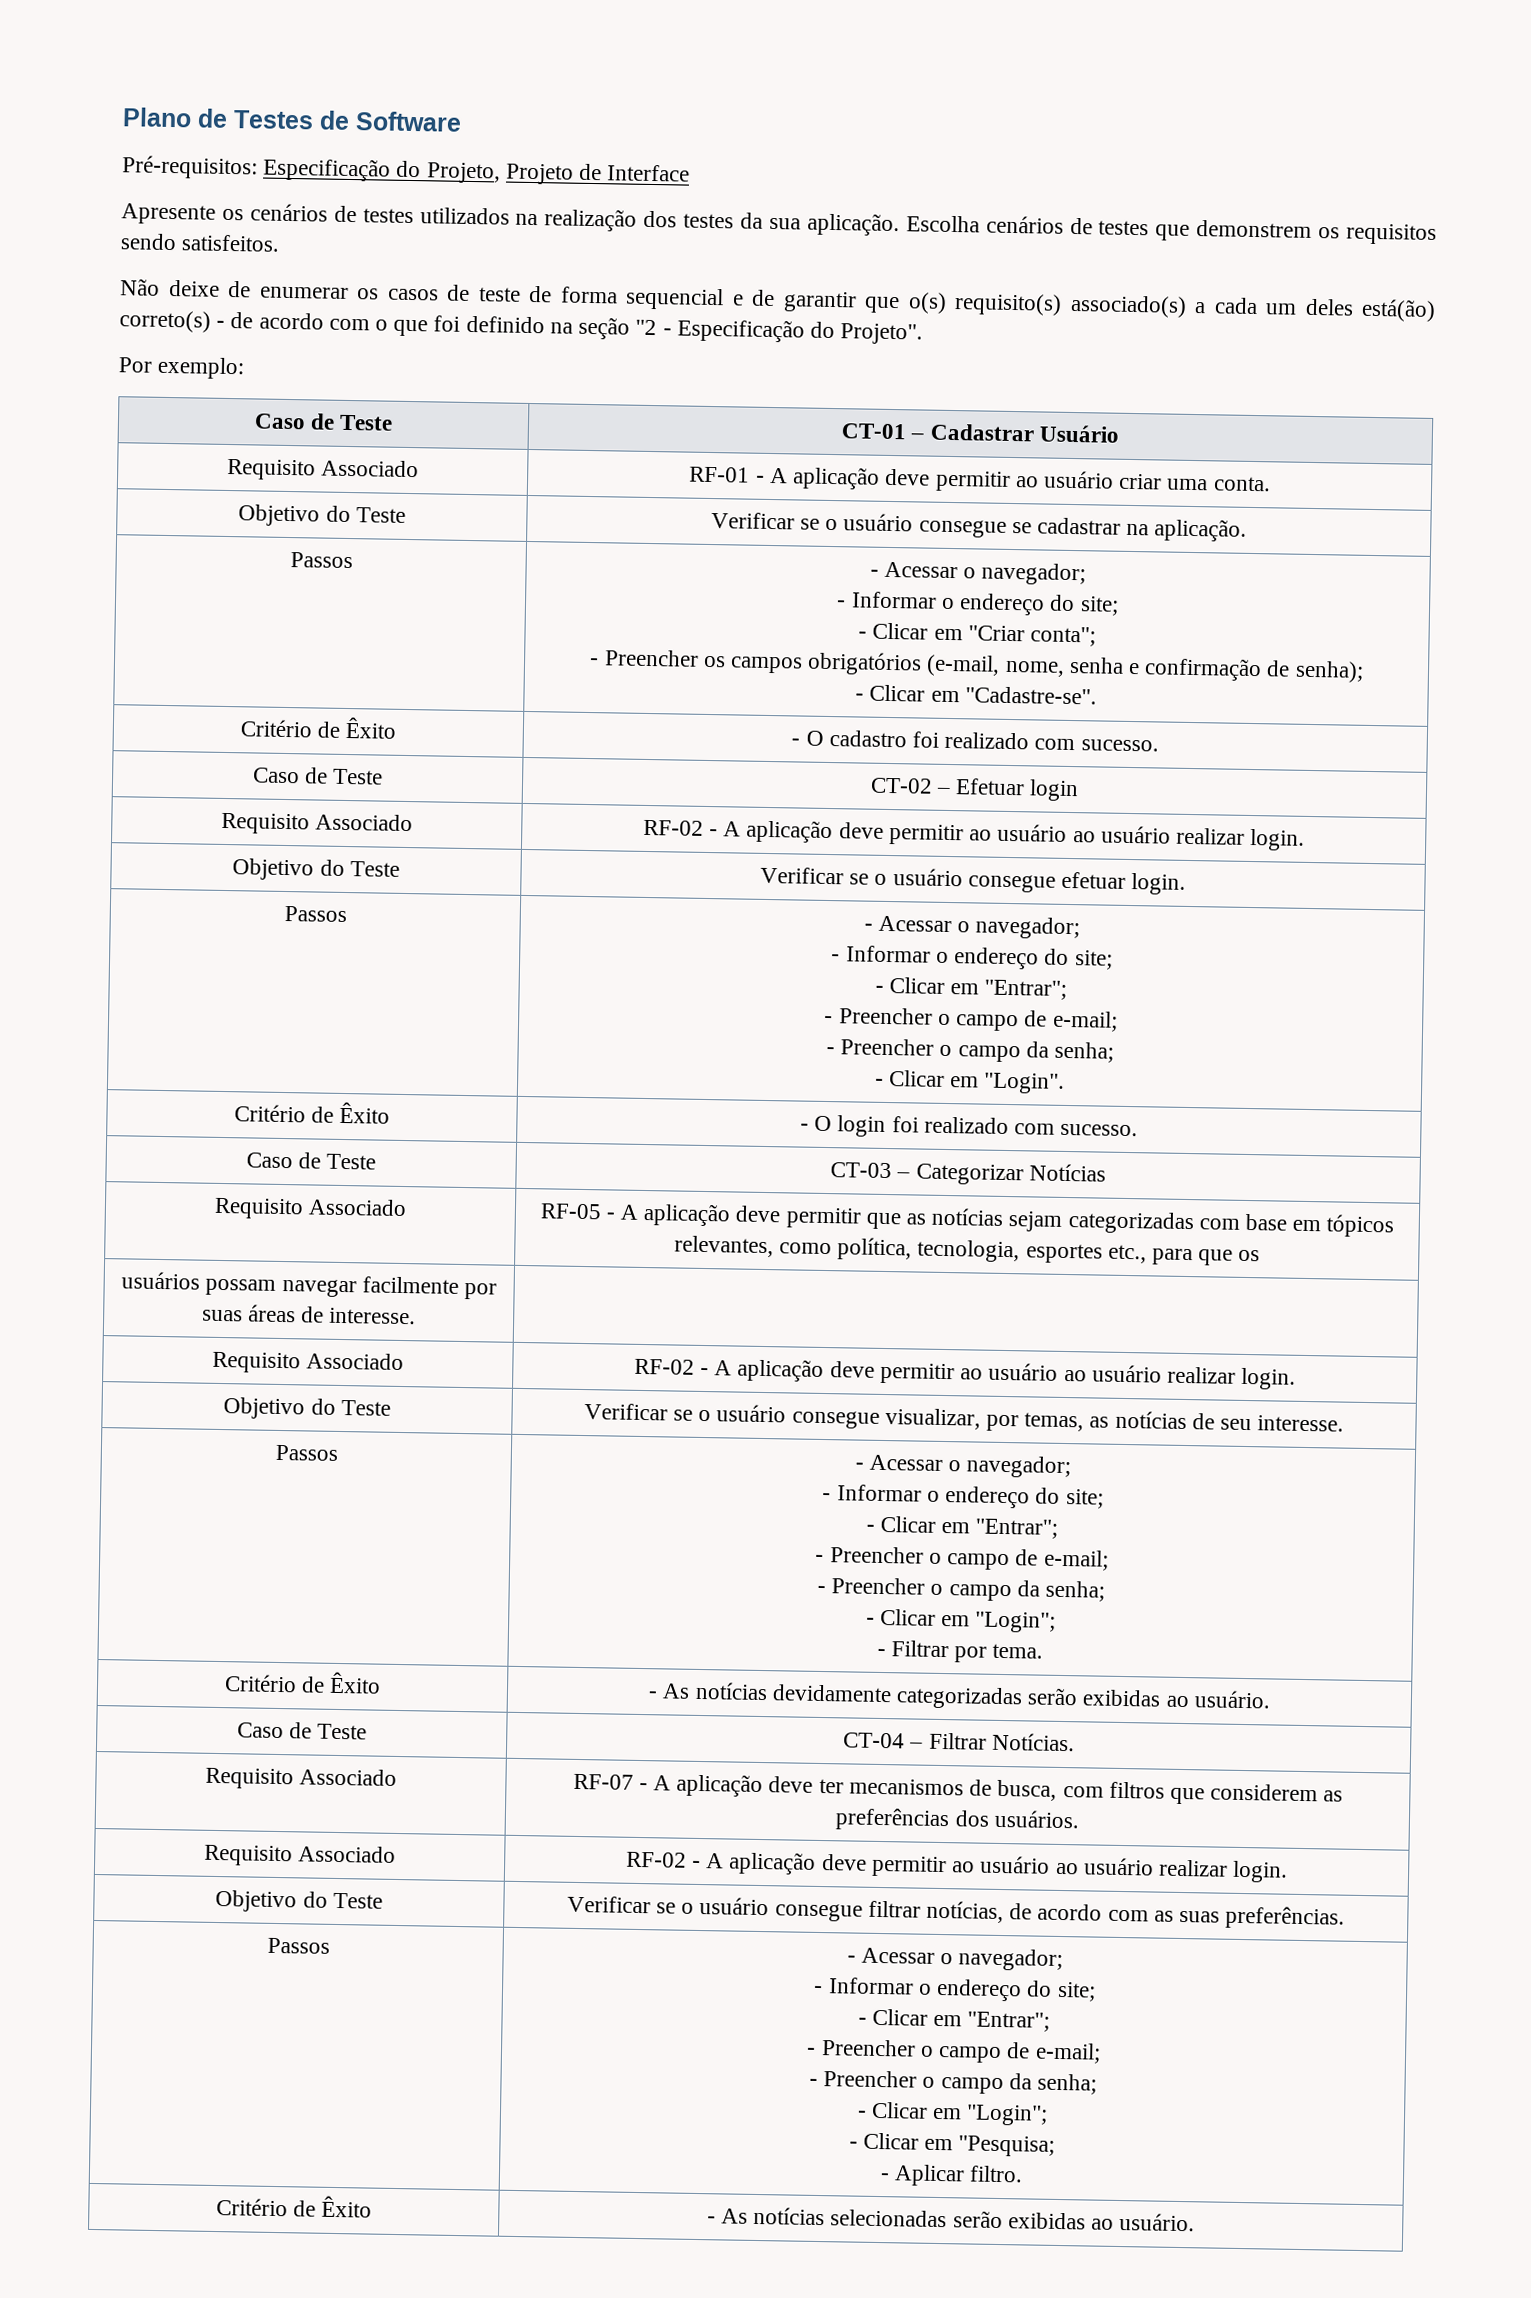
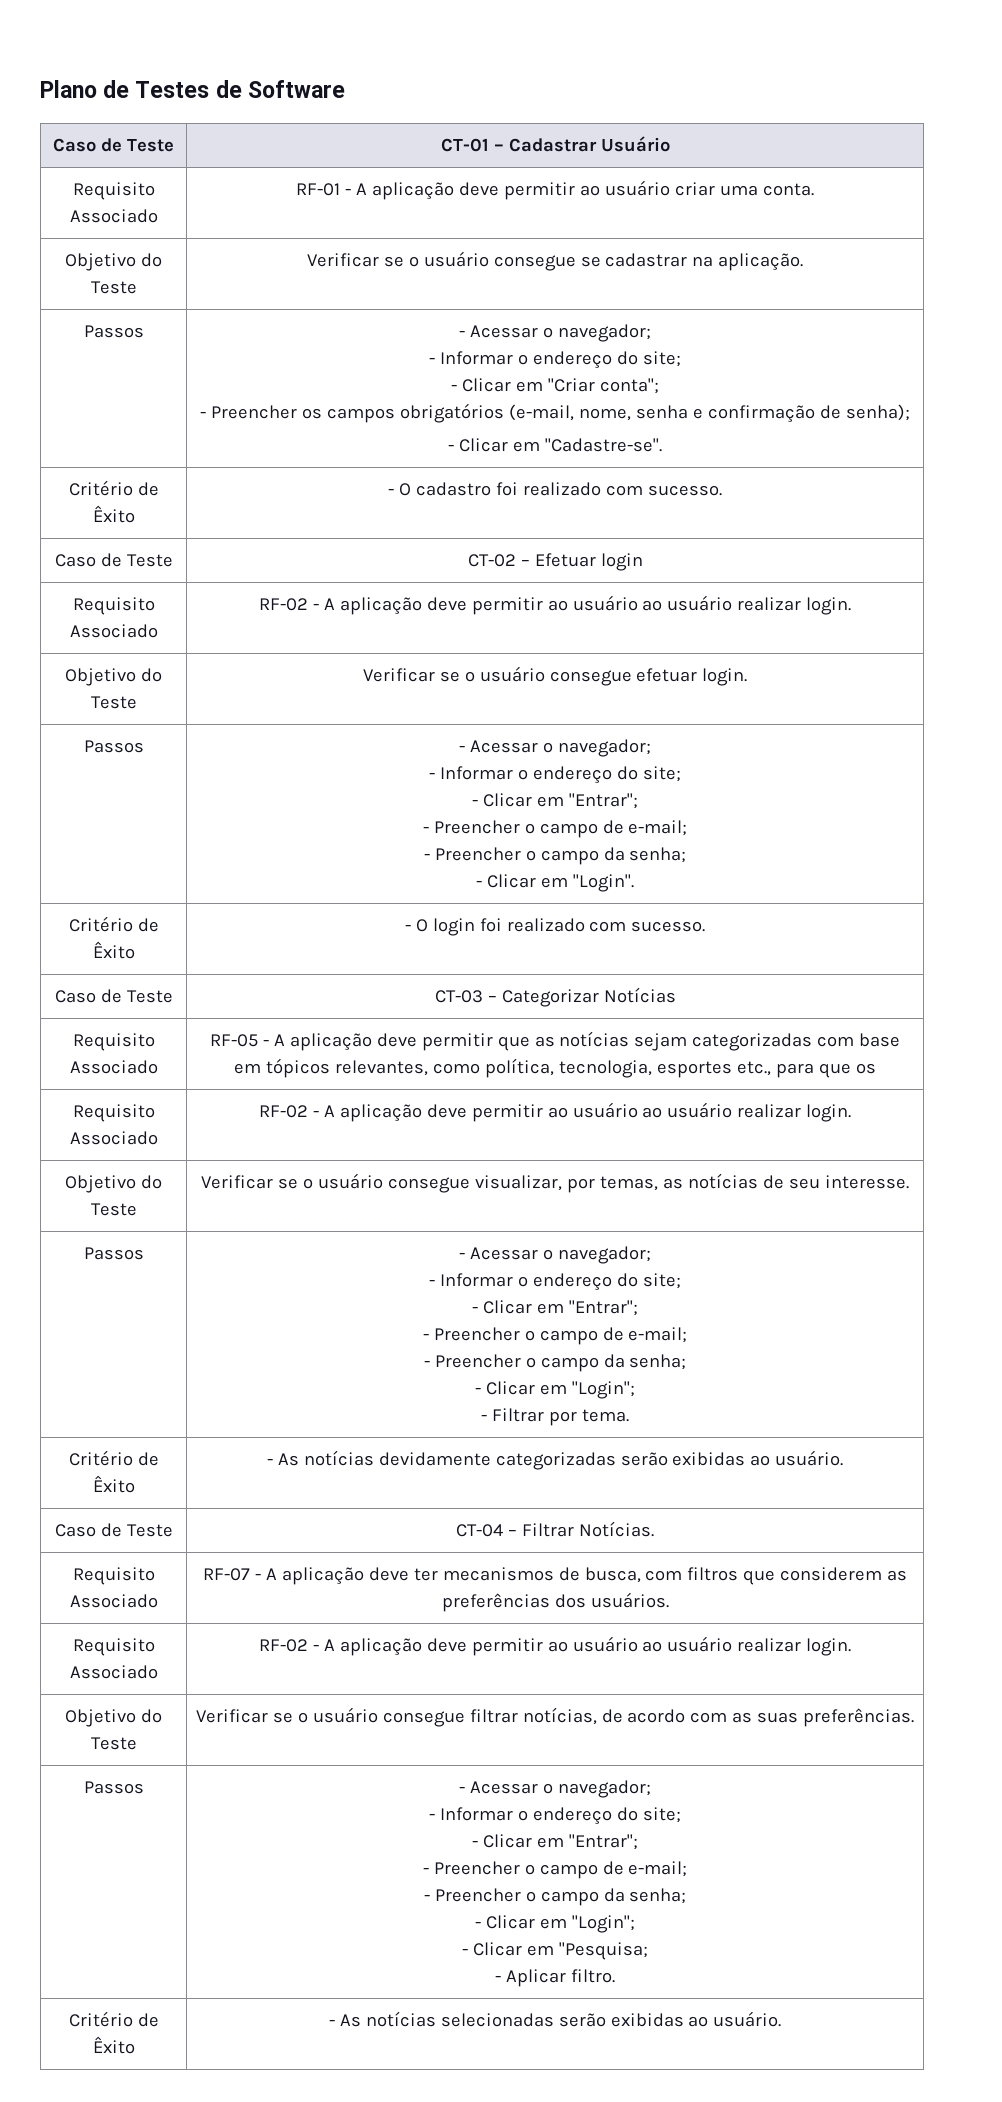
- Pré-requisitos: Especificação do Projeto, Projeto de Interface
- Apresente os cenários de testes utilizados na realização dos testes da sua aplicação. Escolha cenários de testes que demonstrem os requisitos sendo satisfeitos.
- Não deixe de enumerar os casos de teste de forma sequencial e de garantir que o(s) requisito(s) associado(s) a cada um deles está(ão) correto(s) - de acordo com o que foi definido na seção "2 - Especificação do Projeto".
- Por exemplo:
- usuários possam navegar facilmente por suas áreas de interesse. |

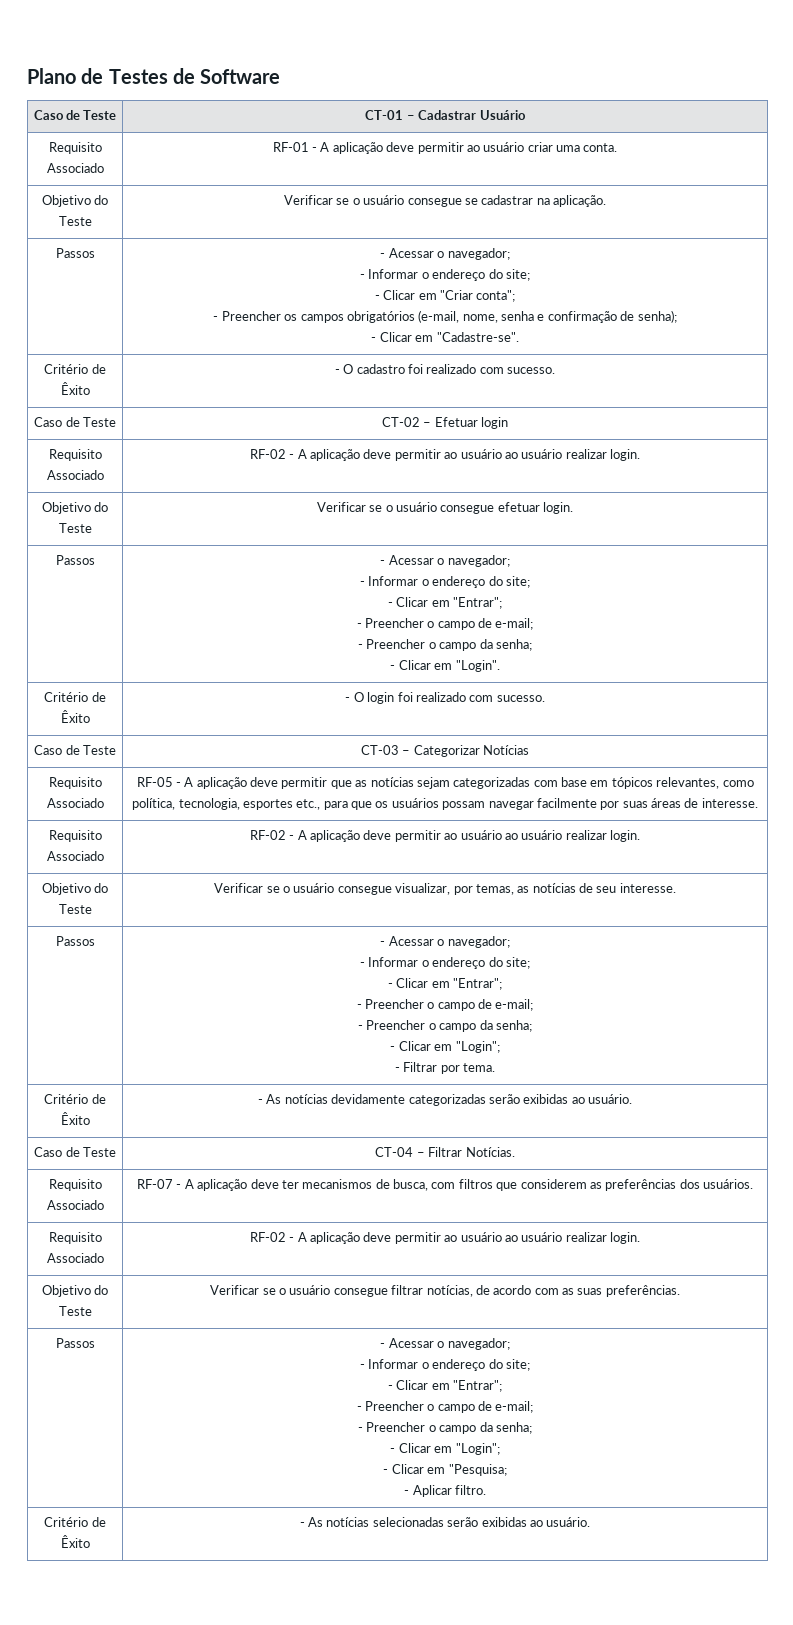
- Requisito Associado | RF-05 - A aplicação deve permitir que as notícias sejam categorizadas com base em tópicos relevantes, como política, tecnologia, esportes etc., para que os
+ Requisito Associado | RF-05 - A aplicação deve permitir que as notícias sejam categorizadas com base em tópicos relevantes, como política, tecnologia, esportes etc., para que os usuários possam navegar facilmente por suas áreas de interesse.

